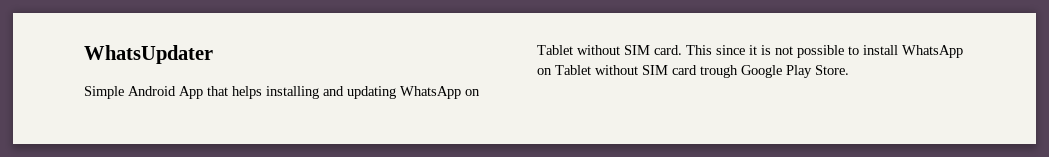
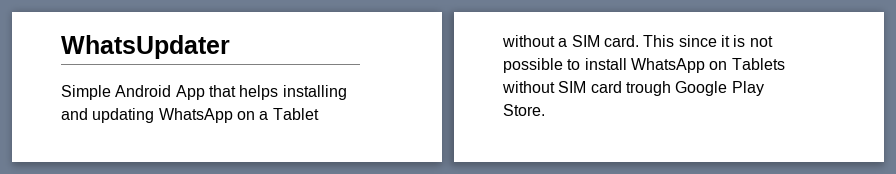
- Simple Android App that helps installing and updating WhatsApp on Tablet without SIM card.
+ Simple Android App that helps installing and updating WhatsApp on a Tablet without a SIM card.
- This since it is not possible to install WhatsApp on Tablet without SIM card trough Google Play Store.
+ This since it is not possible to install WhatsApp on Tablets without SIM card trough Google Play Store.

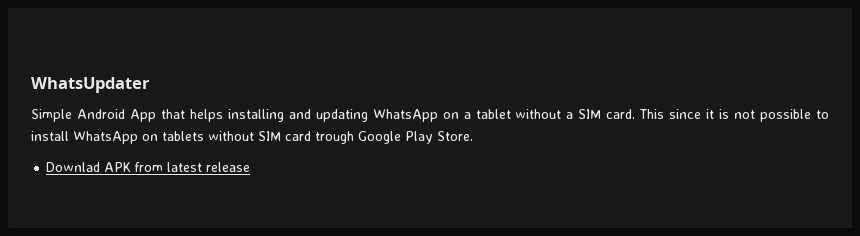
- Simple Android App that helps installing and updating WhatsApp on a Tablet without a SIM card.
+ Simple Android App that helps installing and updating WhatsApp on a tablet without a SIM card.
- This since it is not possible to install WhatsApp on Tablets without SIM card trough Google Play Store.
+ This since it is not possible to install WhatsApp on tablets without SIM card trough Google Play Store.
+ Downlad APK from latest release

